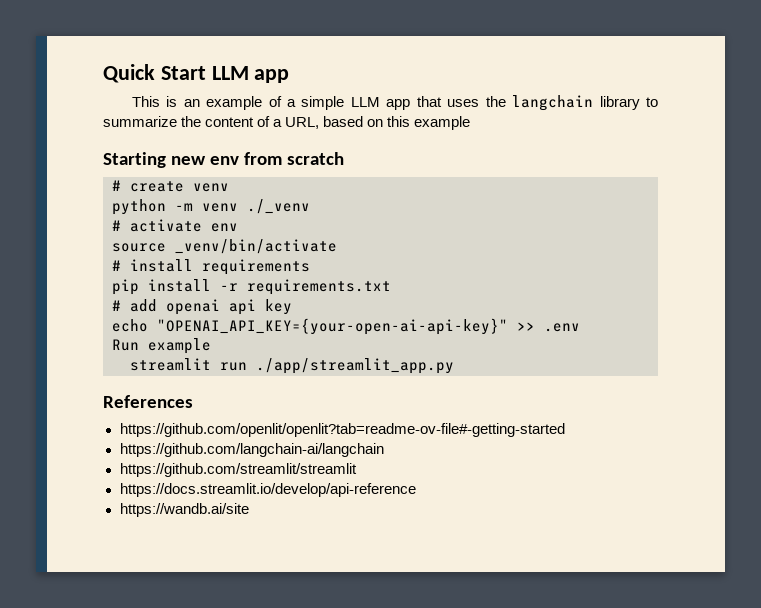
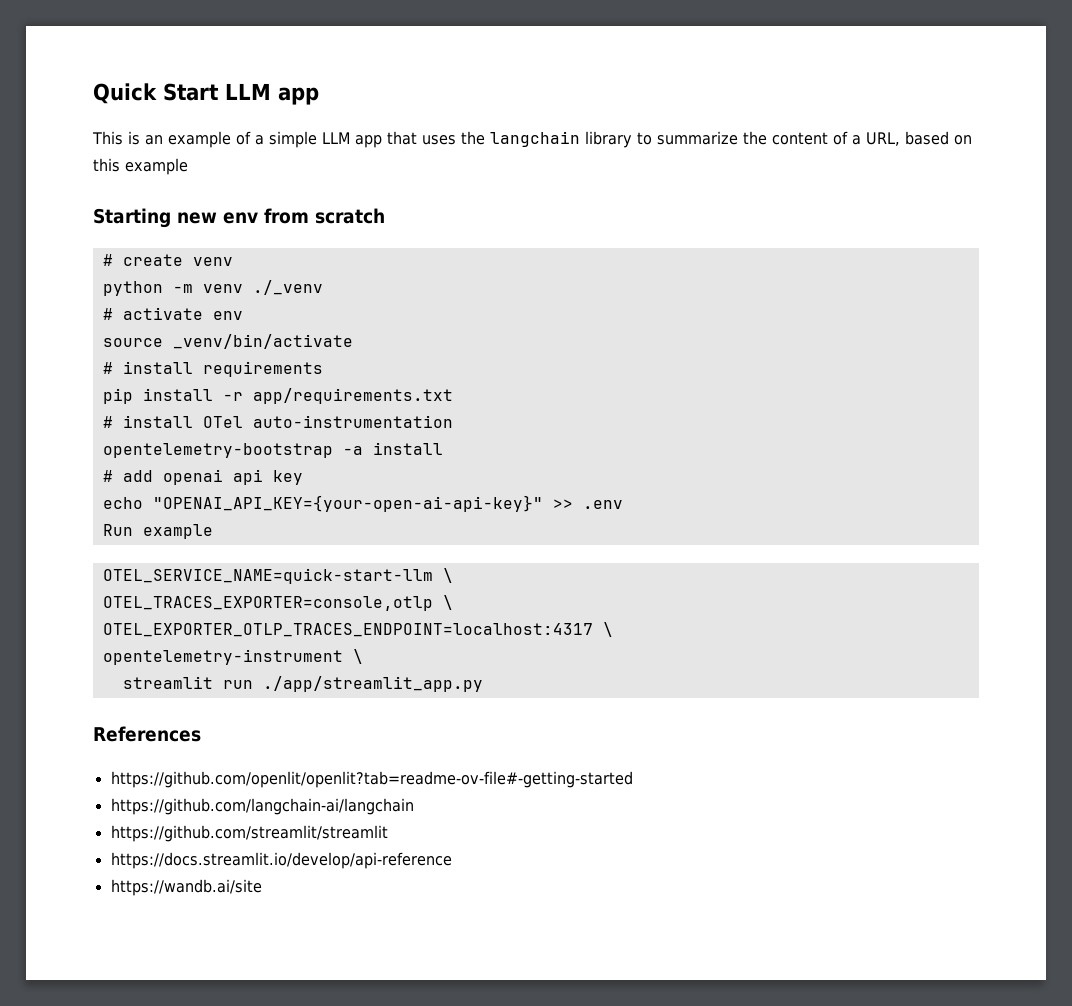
- pip install -r requirements.txt
+ pip install -r app/requirements.txt
+ # install OTel auto-instrumentation
+ opentelemetry-bootstrap -a install
+ OTEL_SERVICE_NAME=quick-start-llm \
+ OTEL_TRACES_EXPORTER=console,otlp \
+ OTEL_EXPORTER_OTLP_TRACES_ENDPOINT=localhost:4317 \
+ opentelemetry-instrument \

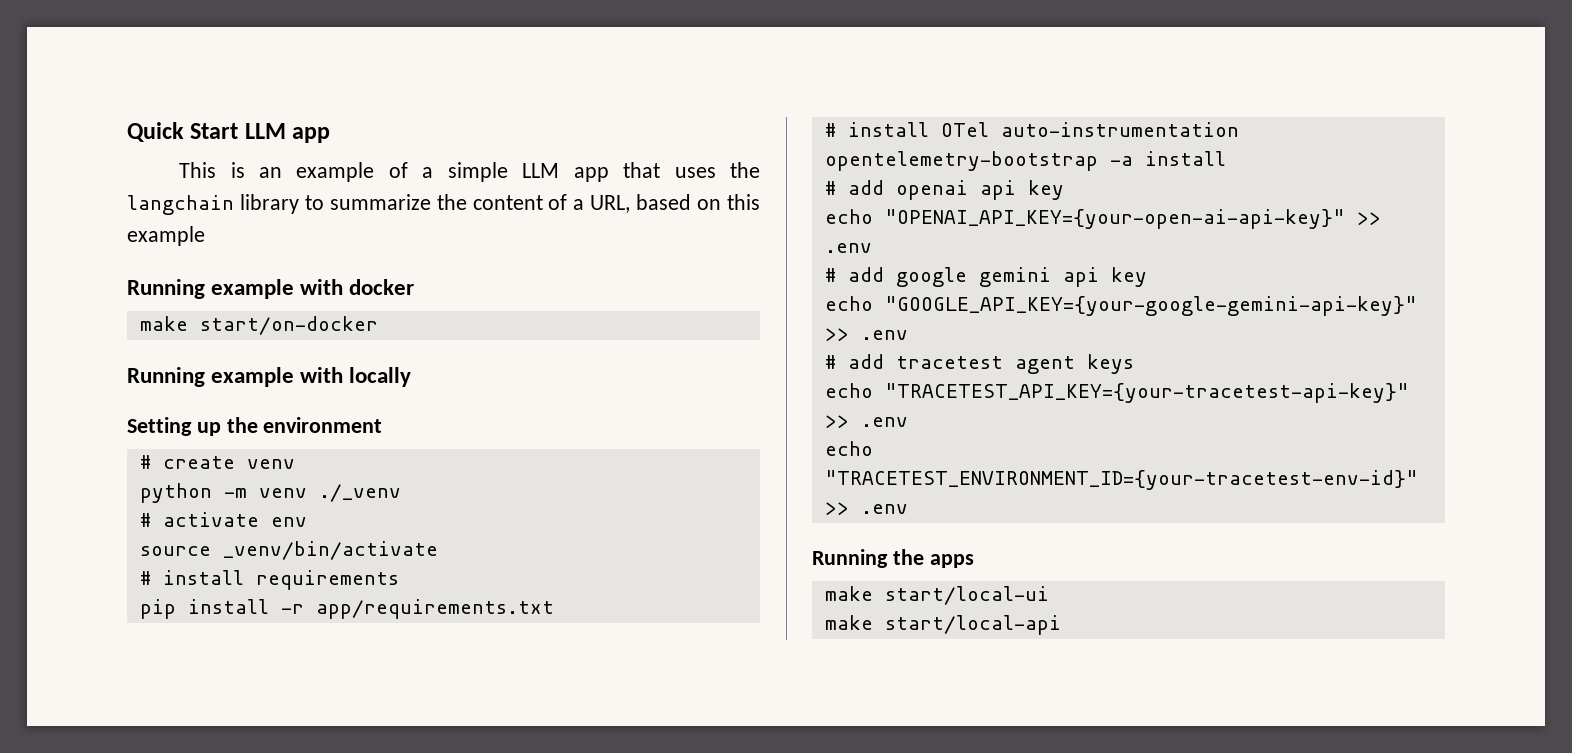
- Starting new env from scratch
+ Running example with docker
+ make start/on-docker
+ Running example with locally
+ Setting up the environment
- Run example
- OTEL_SERVICE_NAME=quick-start-llm \
- OTEL_TRACES_EXPORTER=console,otlp \
- OTEL_EXPORTER_OTLP_TRACES_ENDPOINT=localhost:4317 \
- opentelemetry-instrument \
- streamlit run ./app/streamlit_app.py
- References
- https://github.com/openlit/openlit?tab=readme-ov-file#-getting-started
- https://github.com/langchain-ai/langchain
- https://github.com/streamlit/streamlit
- https://docs.streamlit.io/develop/api-reference
- https://wandb.ai/site
+ # add google gemini api key
+ echo "GOOGLE_API_KEY={your-google-gemini-api-key}" >> .env
+ # add tracetest agent keys
+ echo "TRACETEST_API_KEY={your-tracetest-api-key}" >> .env
+ echo "TRACETEST_ENVIRONMENT_ID={your-tracetest-env-id}" >> .env
+ Running the apps
+ make start/local-ui
+ make start/local-api

